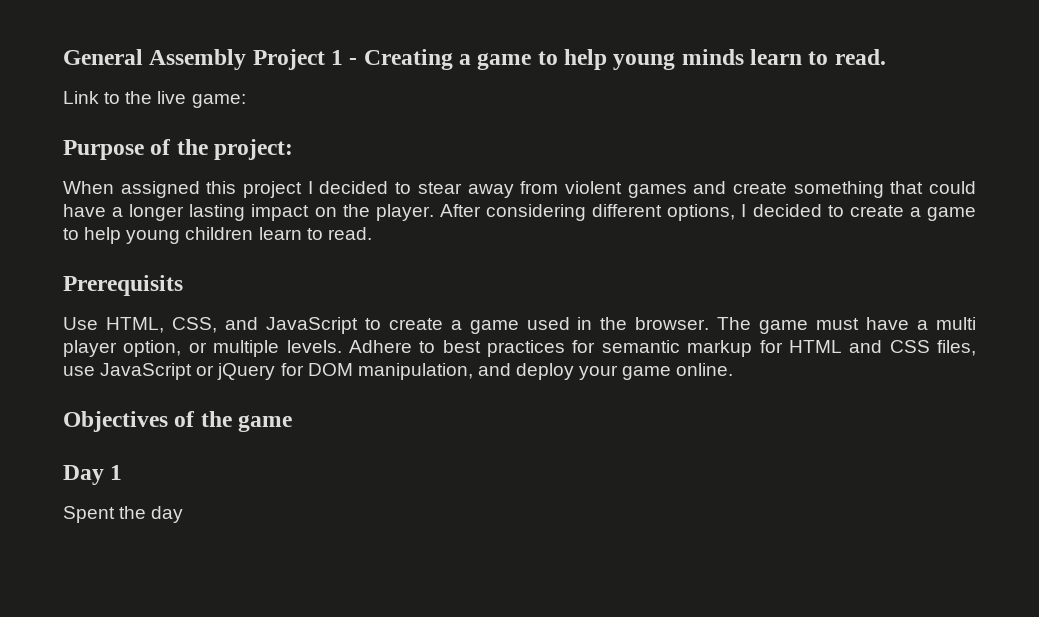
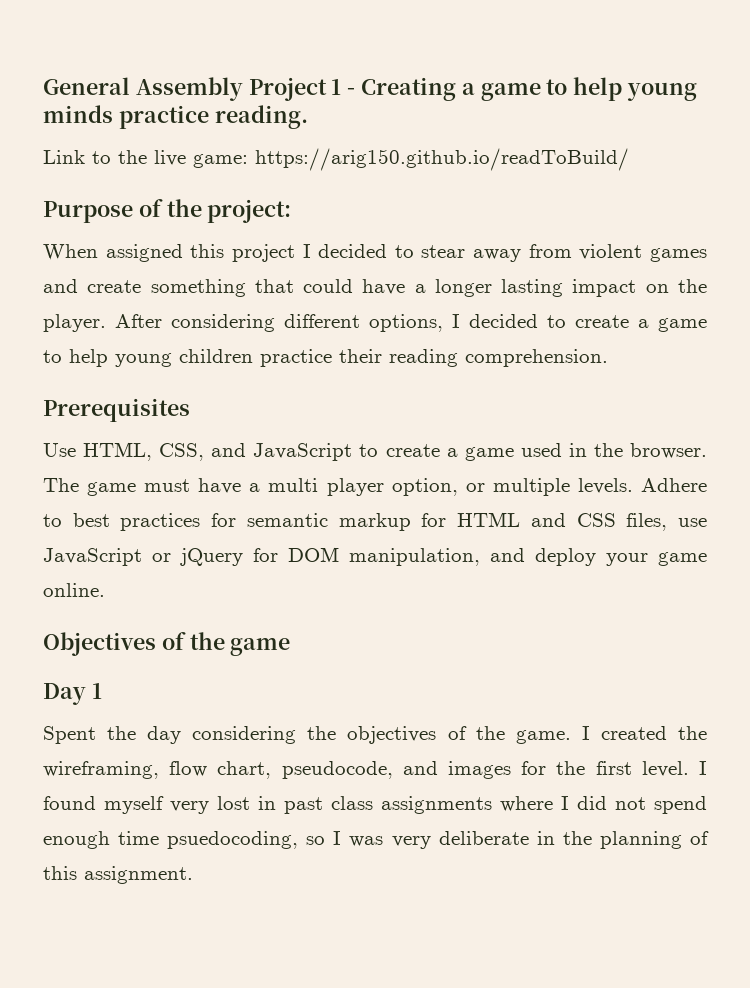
- General Assembly Project 1 - Creating a game to help young minds learn to read.
+ General Assembly Project 1 - Creating a game to help young minds practice reading.
- Link to the live game:
+ Link to the live game: https://arig150.github.io/readToBuild/
- After considering different options, I decided to create a game to help young children learn to read.
- Prerequisits
+ After considering different options, I decided to create a game to help young children practice their reading comprehension.
+ Prerequisites
- Spent the day
+ Spent the day considering the objectives of the game. I created the wireframing, flow chart, pseudocode, and images for the first level. I found myself very lost in past class assignments where I did not spend enough time psuedocoding, so I was very deliberate in the planning of this assignment.

